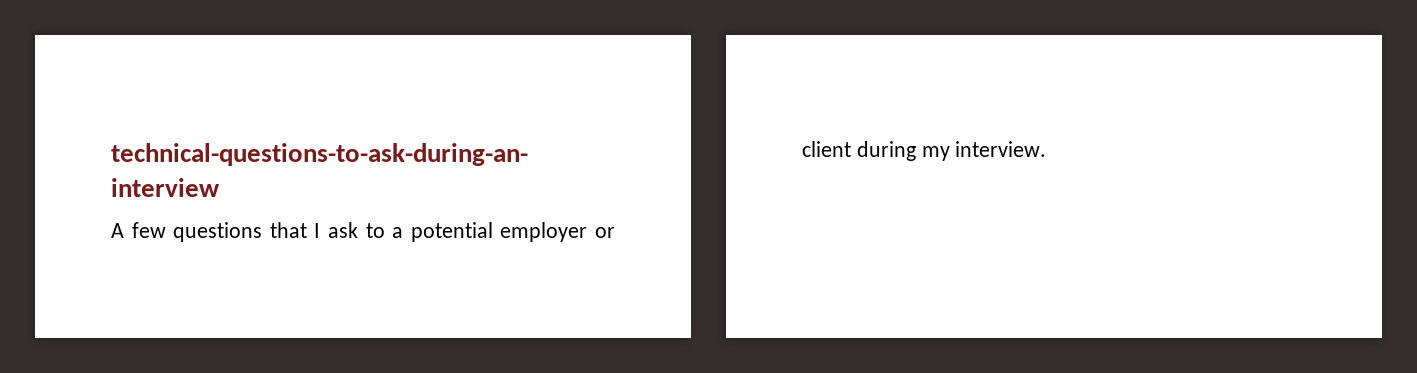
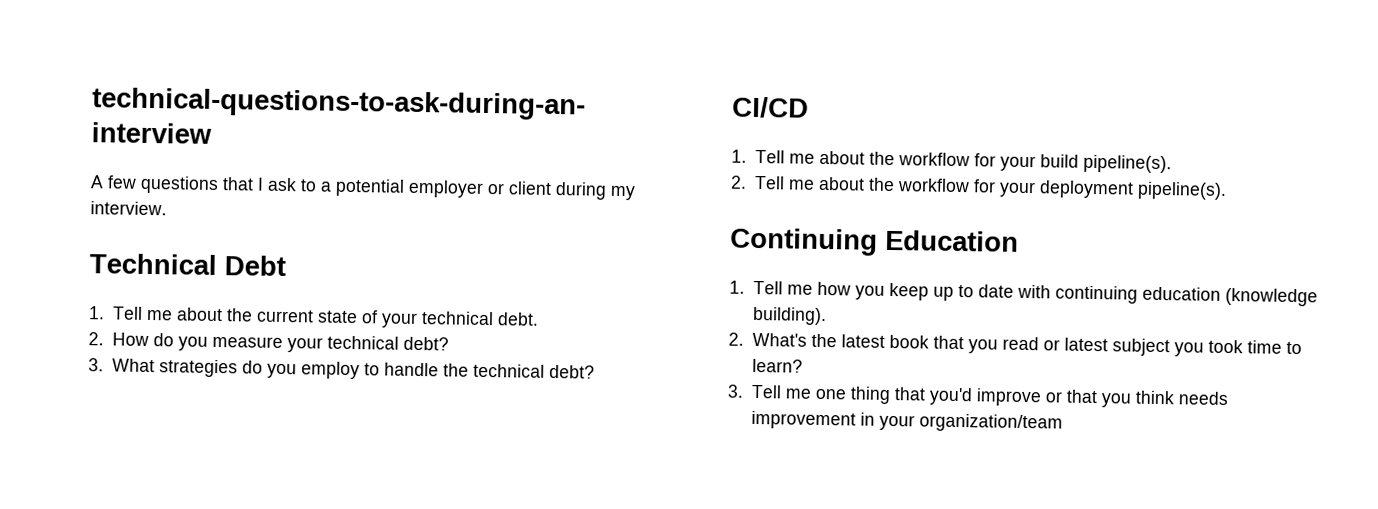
+ Technical Debt
+ 1. Tell me about the current state of your technical debt.
+ 2. How do you measure your technical debt?
+ 3. What strategies do you employ to handle the technical debt?
+ CI/CD
+ 1. Tell me about the workflow for your build pipeline(s).
+ 2. Tell me about the workflow for your deployment pipeline(s).
+ Continuing Education
+ 1. Tell me how you keep up to date with continuing education (knowledge building).
+ 2. What's the latest book that you read or latest subject you took time to learn?
+ 3. Tell me one thing that you'd improve or that you think needs improvement in your organization/team

